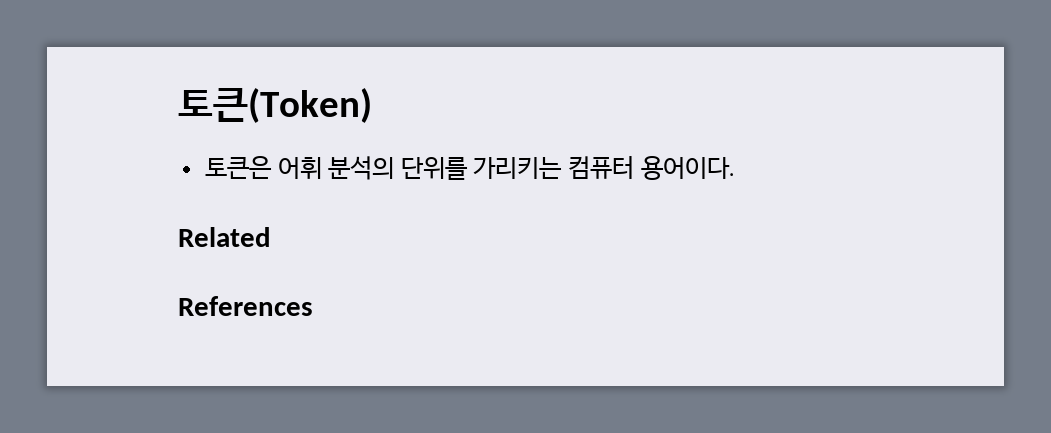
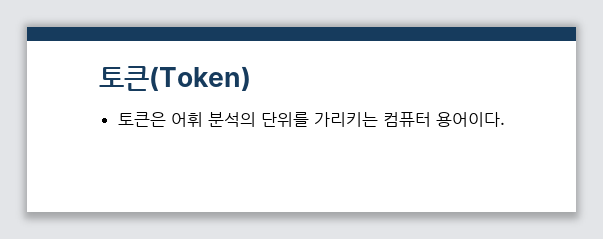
- Related
- References

